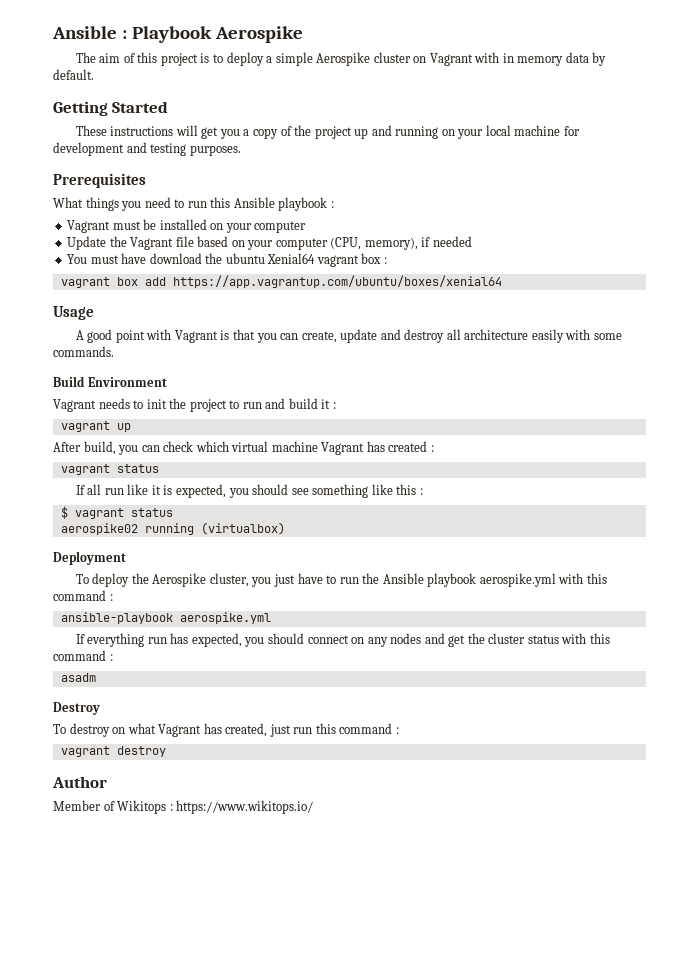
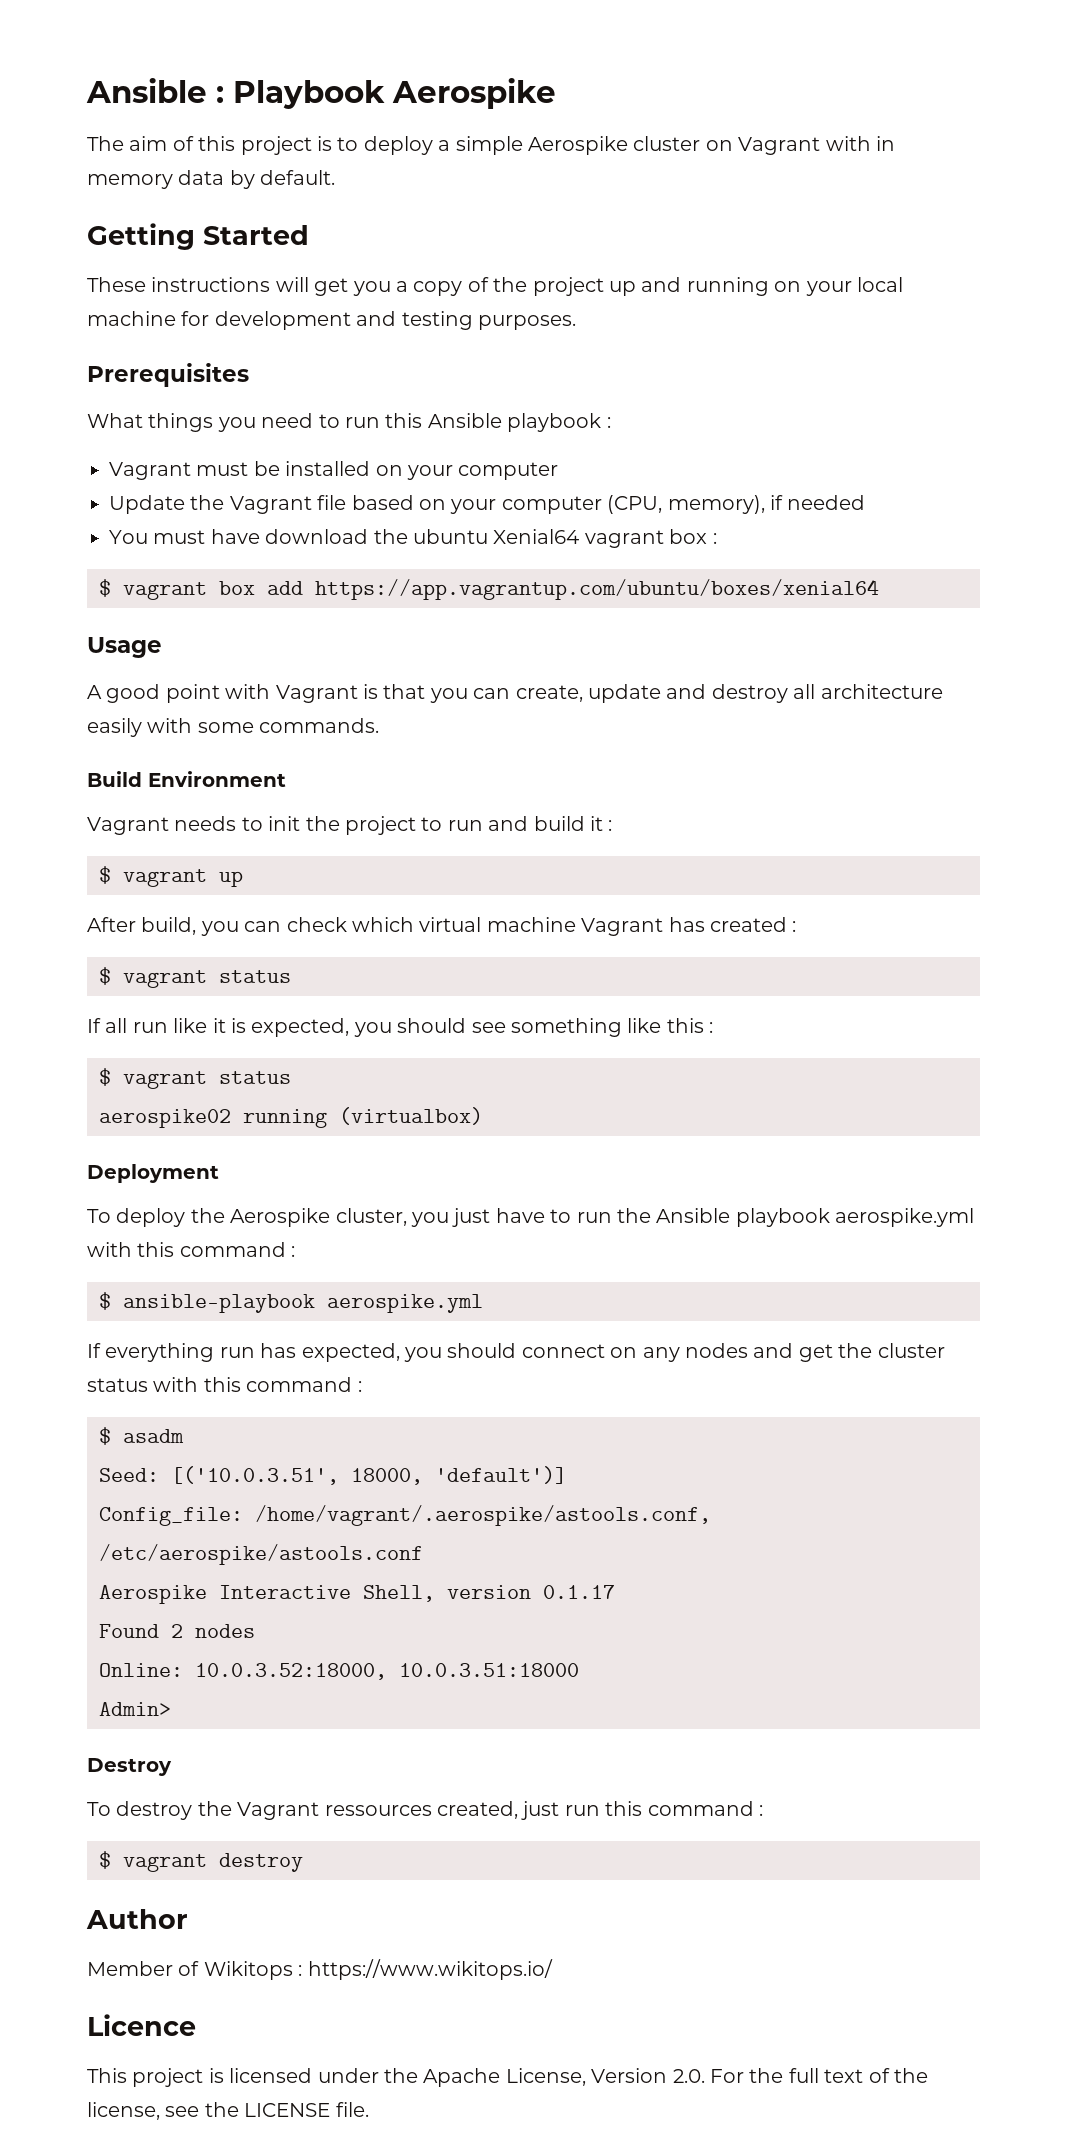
- vagrant box add https://app.vagrantup.com/ubuntu/boxes/xenial64
+ $ vagrant box add https://app.vagrantup.com/ubuntu/boxes/xenial64
- vagrant up
+ $ vagrant up
  After build, you can check which virtual machine Vagrant has created :
- vagrant status
+ $ vagrant status
- ansible-playbook aerospike.yml
+ $ ansible-playbook aerospike.yml
- asadm
+ $ asadm
+ Seed: [('10.0.3.51', 18000, 'default')]
+ Config_file: /home/vagrant/.aerospike/astools.conf, /etc/aerospike/astools.conf
+ Aerospike Interactive Shell, version 0.1.17
+ Found 2 nodes
+ Online: 10.0.3.52:18000, 10.0.3.51:18000
+ Admin>
- To destroy on what Vagrant has created, just run this command :
+ To destroy the Vagrant ressources created, just run this command :
- vagrant destroy
+ $ vagrant destroy
+ Licence
+ This project is licensed under the Apache License, Version 2.0. For the full text of the license, see the LICENSE file.

